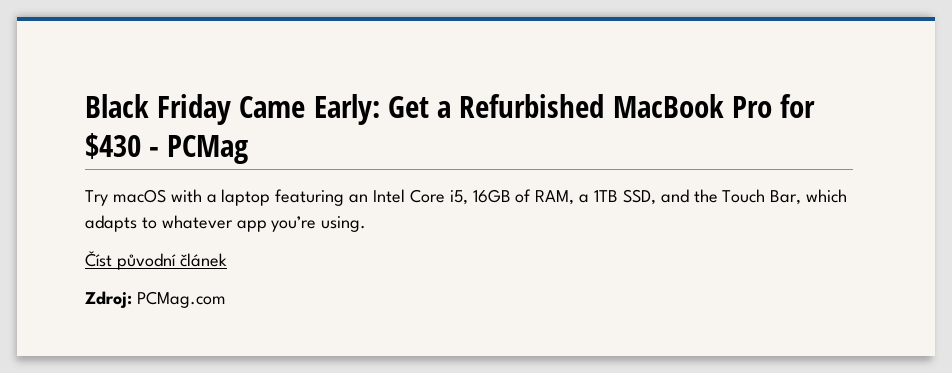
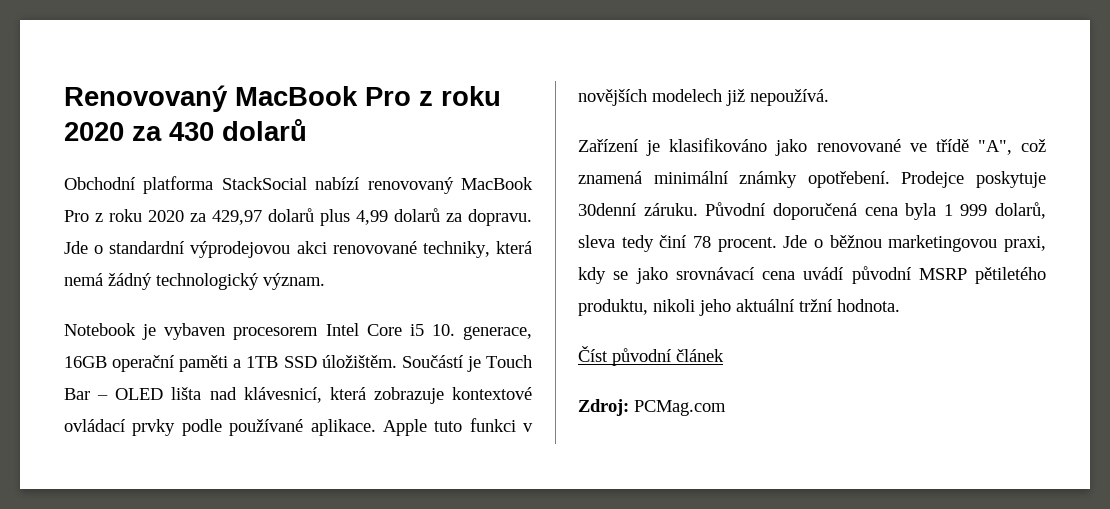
- Black Friday Came Early: Get a Refurbished MacBook Pro for $430 - PCMag
- Try macOS with a laptop featuring an Intel Core i5, 16GB of RAM, a 1TB SSD, and the Touch Bar, which adapts to whatever app you’re using.
+ Renovovaný MacBook Pro z roku 2020 za 430 dolarů
+ Obchodní platforma StackSocial nabízí renovovaný MacBook Pro z roku 2020 za 429,97 dolarů plus 4,99 dolarů za dopravu. Jde o standardní výprodejovou akci renovované techniky, která nemá žádný technologický význam.
+ Notebook je vybaven procesorem Intel Core i5 10. generace, 16GB operační paměti a 1TB SSD úložištěm. Součástí je Touch Bar – OLED lišta nad klávesnicí, která zobrazuje kontextové ovládací prvky podle používané aplikace. Apple tuto funkci v novějších modelech již nepoužívá.
+ Zařízení je klasifikováno jako renovované ve třídě "A", což znamená minimální známky opotřebení. Prodejce poskytuje 30denní záruku. Původní doporučená cena byla 1 999 dolarů, sleva tedy činí 78 procent. Jde o běžnou marketingovou praxi, kdy se jako srovnávací cena uvádí původní MSRP pětiletého produktu, nikoli jeho aktuální tržní hodnota.

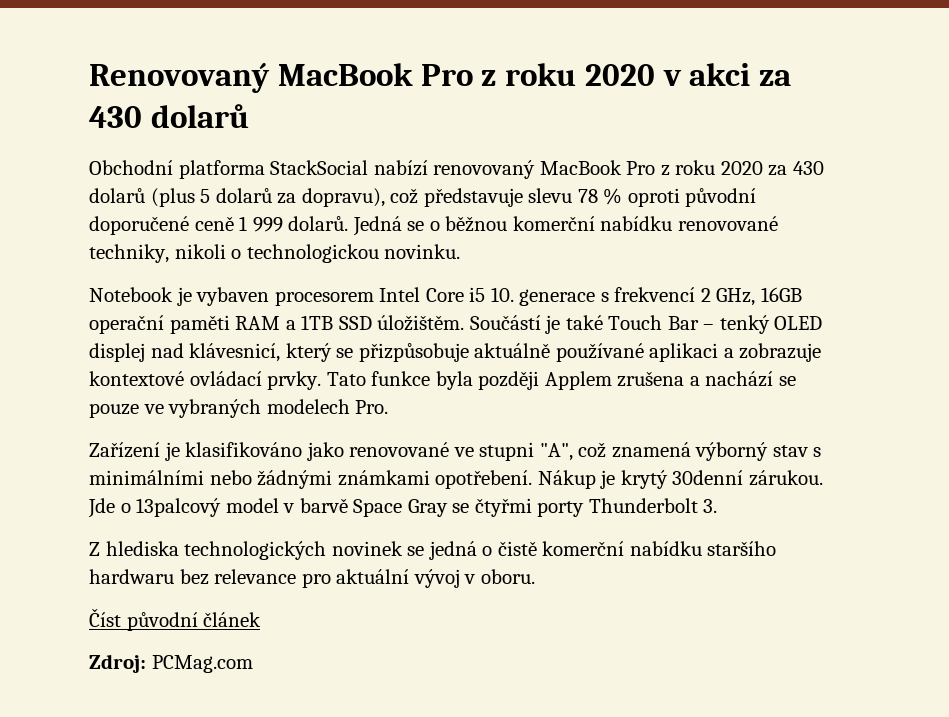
- Renovovaný MacBook Pro z roku 2020 za 430 dolarů
+ Renovovaný MacBook Pro z roku 2020 v akci za 430 dolarů
- Obchodní platforma StackSocial nabízí renovovaný MacBook Pro z roku 2020 za 429,97 dolarů plus 4,99 dolarů za dopravu. Jde o standardní výprodejovou akci renovované techniky, která nemá žádný technologický význam.
+ Obchodní platforma StackSocial nabízí renovovaný MacBook Pro z roku 2020 za 430 dolarů (plus 5 dolarů za dopravu), což představuje slevu 78 % oproti původní doporučené ceně 1 999 dolarů. Jedná se o běžnou komerční nabídku renovované techniky, nikoli o technologickou novinku.
- Notebook je vybaven procesorem Intel Core i5 10. generace, 16GB operační paměti a 1TB SSD úložištěm.
+ Notebook je vybaven procesorem Intel Core i5 10. generace s frekvencí 2 GHz, 16GB operační paměti RAM a 1TB SSD úložištěm.
- Součástí je Touch Bar – OLED lišta nad klávesnicí, která zobrazuje kontextové ovládací prvky podle používané aplikace. Apple tuto funkci v novějších modelech již nepoužívá.
+ Součástí je také Touch Bar – tenký OLED displej nad klávesnicí, který se přizpůsobuje aktuálně používané aplikaci a zobrazuje kontextové ovládací prvky. Tato funkce byla později Applem zrušena a nachází se pouze ve vybraných modelech Pro.
- Zařízení je klasifikováno jako renovované ve třídě "A", což znamená minimální známky opotřebení. Prodejce poskytuje 30denní záruku. Původní doporučená cena byla 1 999 dolarů, sleva tedy činí 78 procent. Jde o běžnou marketingovou praxi, kdy se jako srovnávací cena uvádí původní MSRP pětiletého produktu, nikoli jeho aktuální tržní hodnota.
+ Zařízení je klasifikováno jako renovované ve stupni "A", což znamená výborný stav s minimálními nebo žádnými známkami opotřebení. Nákup je krytý 30denní zárukou. Jde o 13palcový model v barvě Space Gray se čtyřmi porty Thunderbolt 3.
+ Z hlediska technologických novinek se jedná o čistě komerční nabídku staršího hardwaru bez relevance pro aktuální vývoj v oboru.

